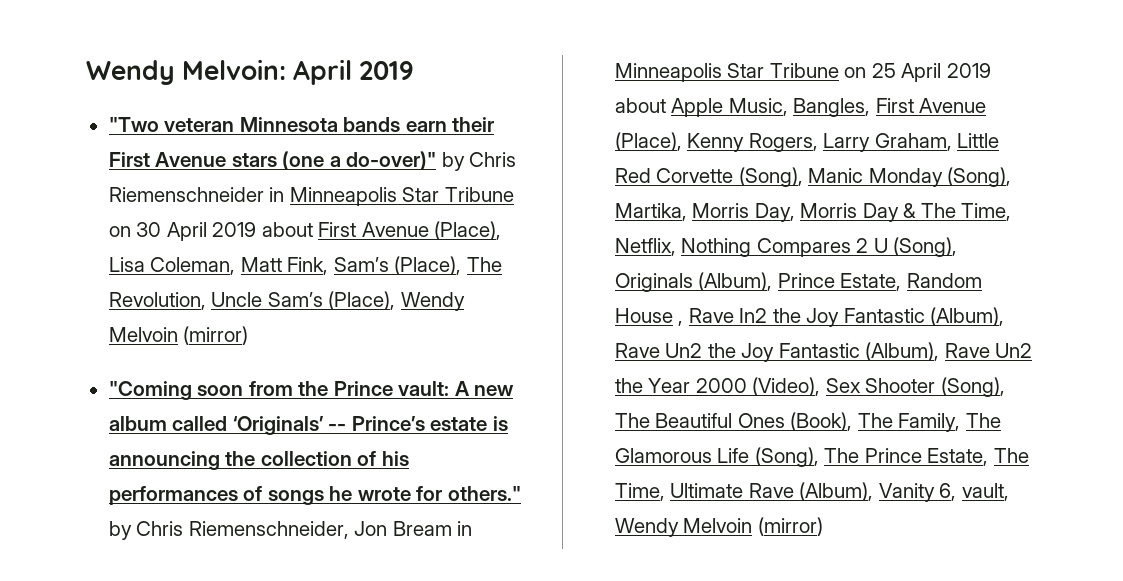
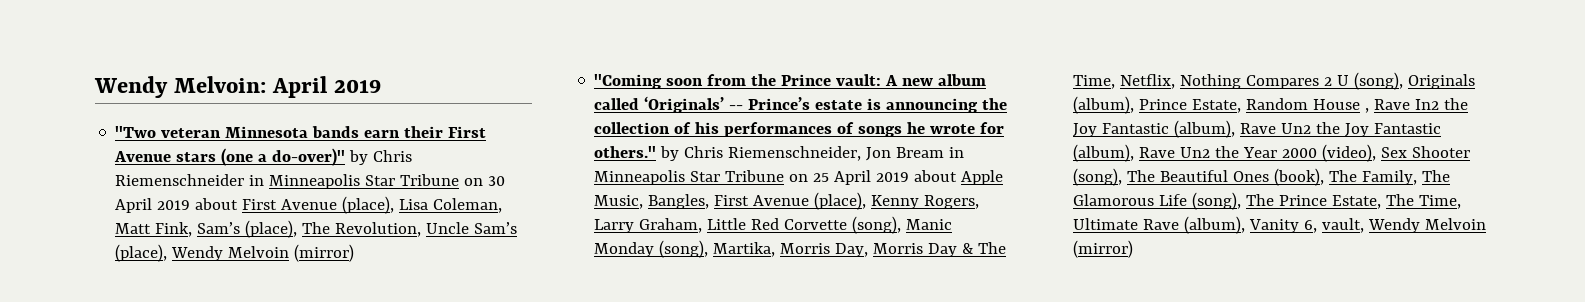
- "Two veteran Minnesota bands earn their First Avenue stars (one a do-over)" by Chris Riemenschneider in Minneapolis Star Tribune on 30 April 2019 about First Avenue (Place), Lisa Coleman, Matt Fink, Sam’s (Place), The Revolution, Uncle Sam’s (Place), Wendy Melvoin (mirror)
+ "Two veteran Minnesota bands earn their First Avenue stars (one a do-over)" by Chris Riemenschneider in Minneapolis Star Tribune on 30 April 2019 about First Avenue (place), Lisa Coleman, Matt Fink, Sam’s (place), The Revolution, Uncle Sam’s (place), Wendy Melvoin (mirror)
- A new album called ‘Originals’ -- Prince’s estate is announcing the collection of his performances of songs he wrote for others." by Chris Riemenschneider, Jon Bream in Minneapolis Star Tribune on 25 April 2019 about Apple Music, Bangles, First Avenue (Place), Kenny Rogers, Larry Graham, Little Red Corvette (Song), Manic Monday (Song), Martika, Morris Day, Morris Day & The Time, Netflix, Nothing Compares 2 U (Song), Originals (Album), Prince Estate, Random House , Rave In2 the Joy Fantastic (Album), Rave Un2 the Joy Fantastic (Album), Rave Un2 the Year 2000 (Video), Sex Shooter (Song), The Beautiful Ones (Book), The Family, The Glamorous Life (Song), The Prince Estate, The Time, Ultimate Rave (Album), Vanity 6, vault, Wendy Melvoin (mirror)
+ A new album called ‘Originals’ -- Prince’s estate is announcing the collection of his performances of songs he wrote for others." by Chris Riemenschneider, Jon Bream in Minneapolis Star Tribune on 25 April 2019 about Apple Music, Bangles, First Avenue (place), Kenny Rogers, Larry Graham, Little Red Corvette (song), Manic Monday (song), Martika, Morris Day, Morris Day & The Time, Netflix, Nothing Compares 2 U (song), Originals (album), Prince Estate, Random House , Rave In2 the Joy Fantastic (album), Rave Un2 the Joy Fantastic (album), Rave Un2 the Year 2000 (video), Sex Shooter (song), The Beautiful Ones (book), The Family, The Glamorous Life (song), The Prince Estate, The Time, Ultimate Rave (album), Vanity 6, vault, Wendy Melvoin (mirror)

